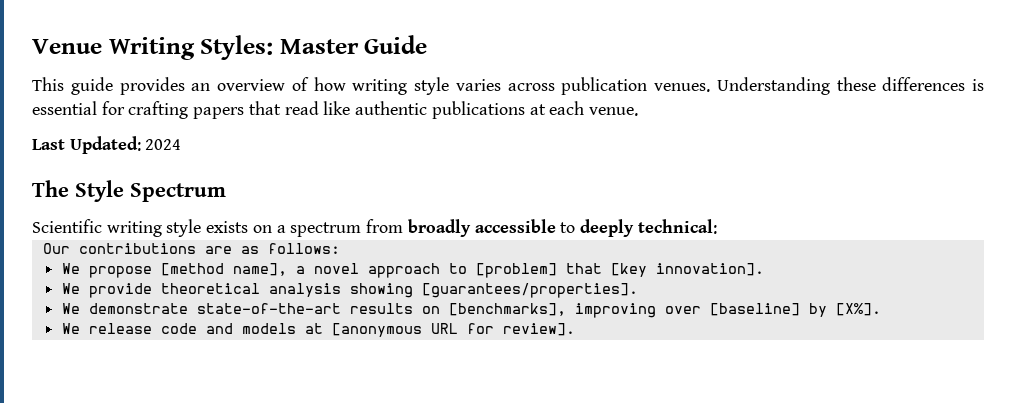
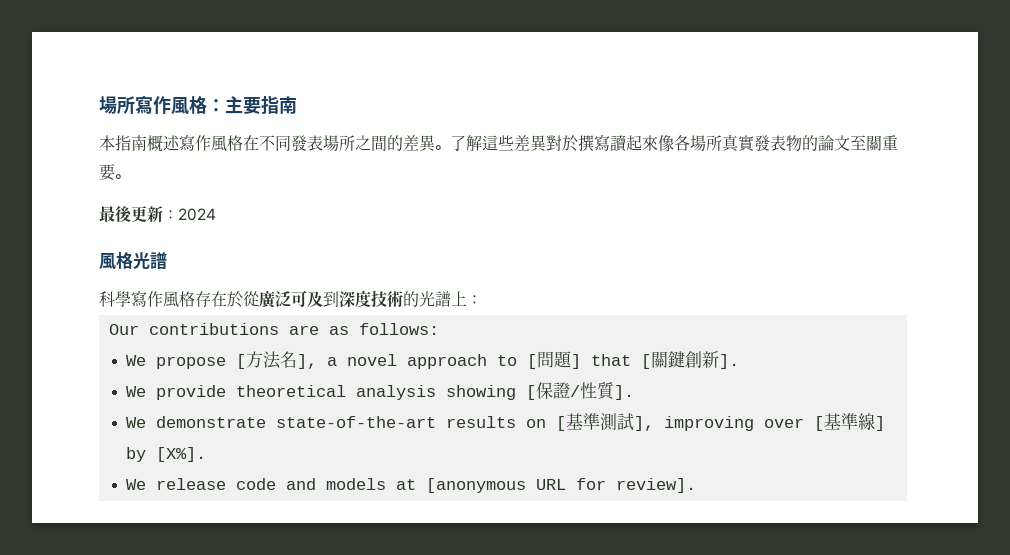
- Venue Writing Styles: Master Guide
- This guide provides an overview of how writing style varies across publication venues. Understanding these differences is essential for crafting papers that read like authentic publications at each venue.
- Last Updated: 2024
- The Style Spectrum
- Scientific writing style exists on a spectrum from broadly accessible to deeply technical:
+ 場所寫作風格：主要指南
+ 本指南概述寫作風格在不同發表場所之間的差異。了解這些差異對於撰寫讀起來像各場所真實發表物的論文至關重要。
+ 最後更新：2024
+ 風格光譜
+ 科學寫作風格存在於從廣泛可及到深度技術的光譜上：
- We propose [method name], a novel approach to [problem] that [key innovation].
+ We propose [方法名], a novel approach to [問題] that [關鍵創新].
- We provide theoretical analysis showing [guarantees/properties].
+ We provide theoretical analysis showing [保證/性質].
- We demonstrate state-of-the-art results on [benchmarks], improving over [baseline] by [X%].
+ We demonstrate state-of-the-art results on [基準測試], improving over [基準線] by [X%].

